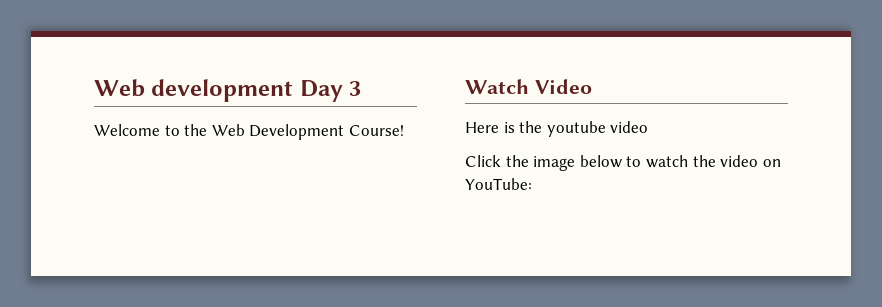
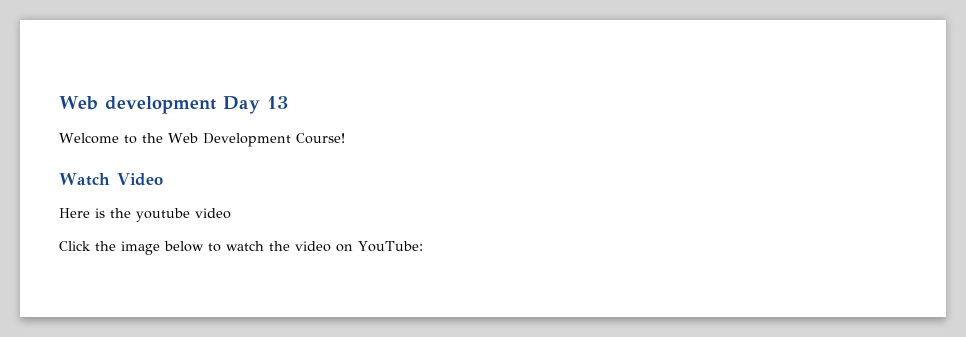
- Web development Day 3
+ Web development Day 13

